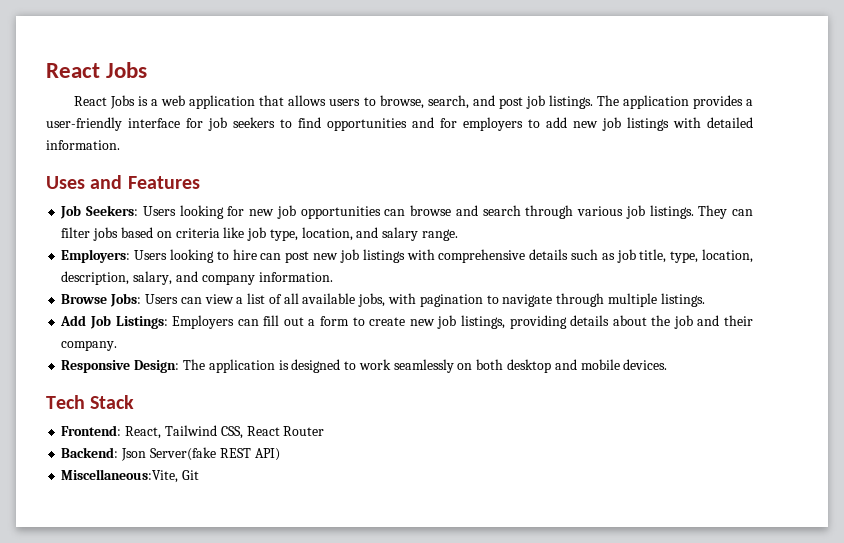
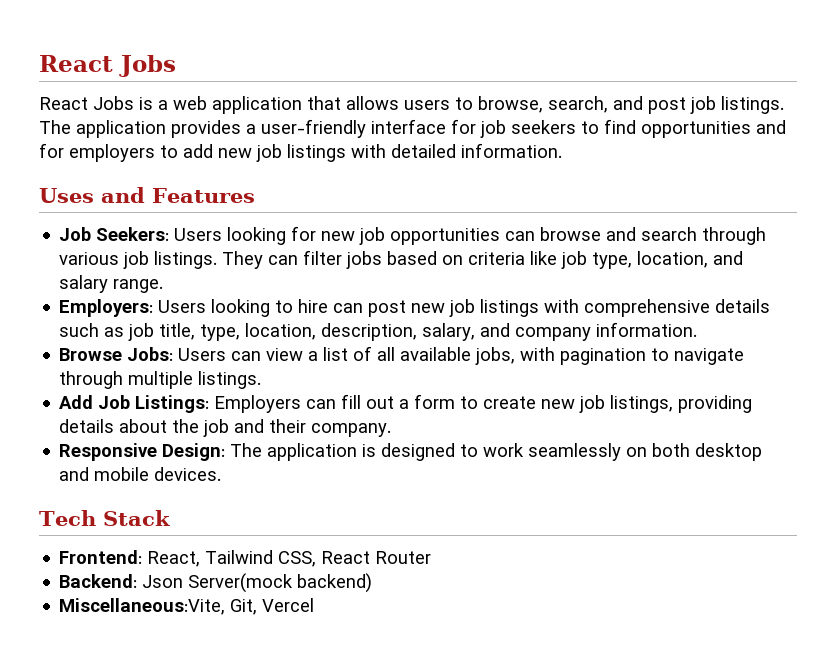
- Backend: Json Server(fake REST API)
+ Backend: Json Server(mock backend)
- Miscellaneous:Vite, Git
+ Miscellaneous:Vite, Git, Vercel

